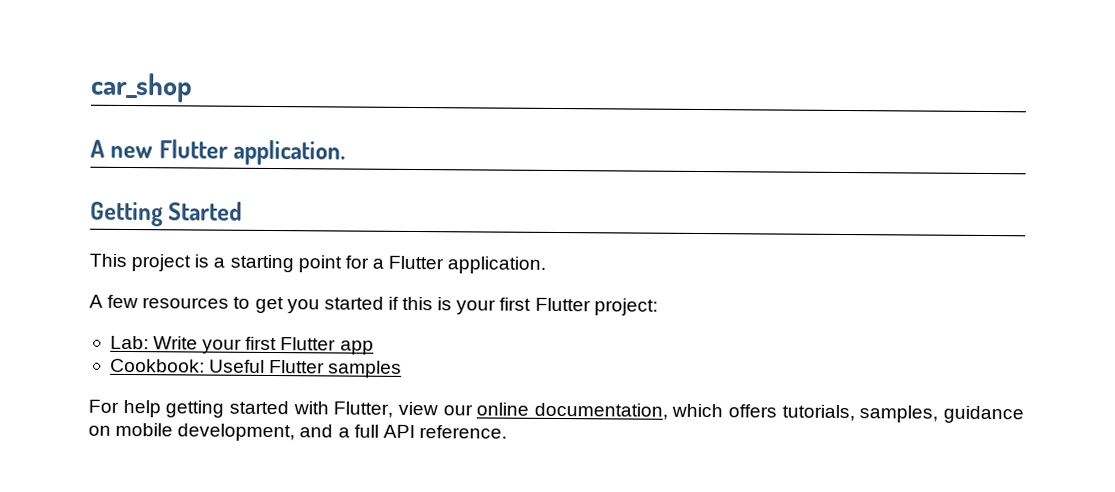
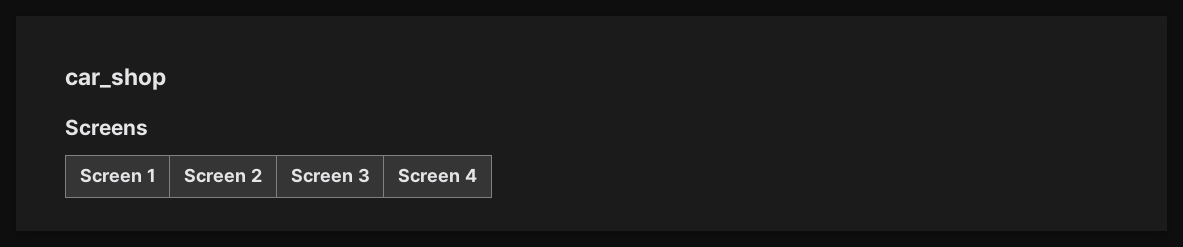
- A new Flutter application.
- Getting Started
- This project is a starting point for a Flutter application.
- A few resources to get you started if this is your first Flutter project:
- Lab: Write your first Flutter app
- Cookbook: Useful Flutter samples
- For help getting started with Flutter, view our online documentation, which offers tutorials, samples, guidance on mobile development, and a full API reference.
+ Screens
+ Screen 1 | Screen 2 | Screen 3 | Screen 4

